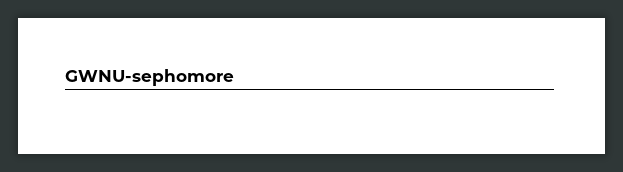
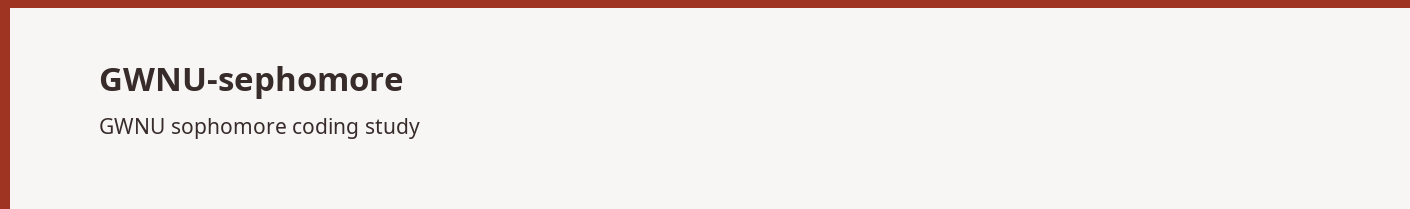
+ GWNU sophomore coding study

